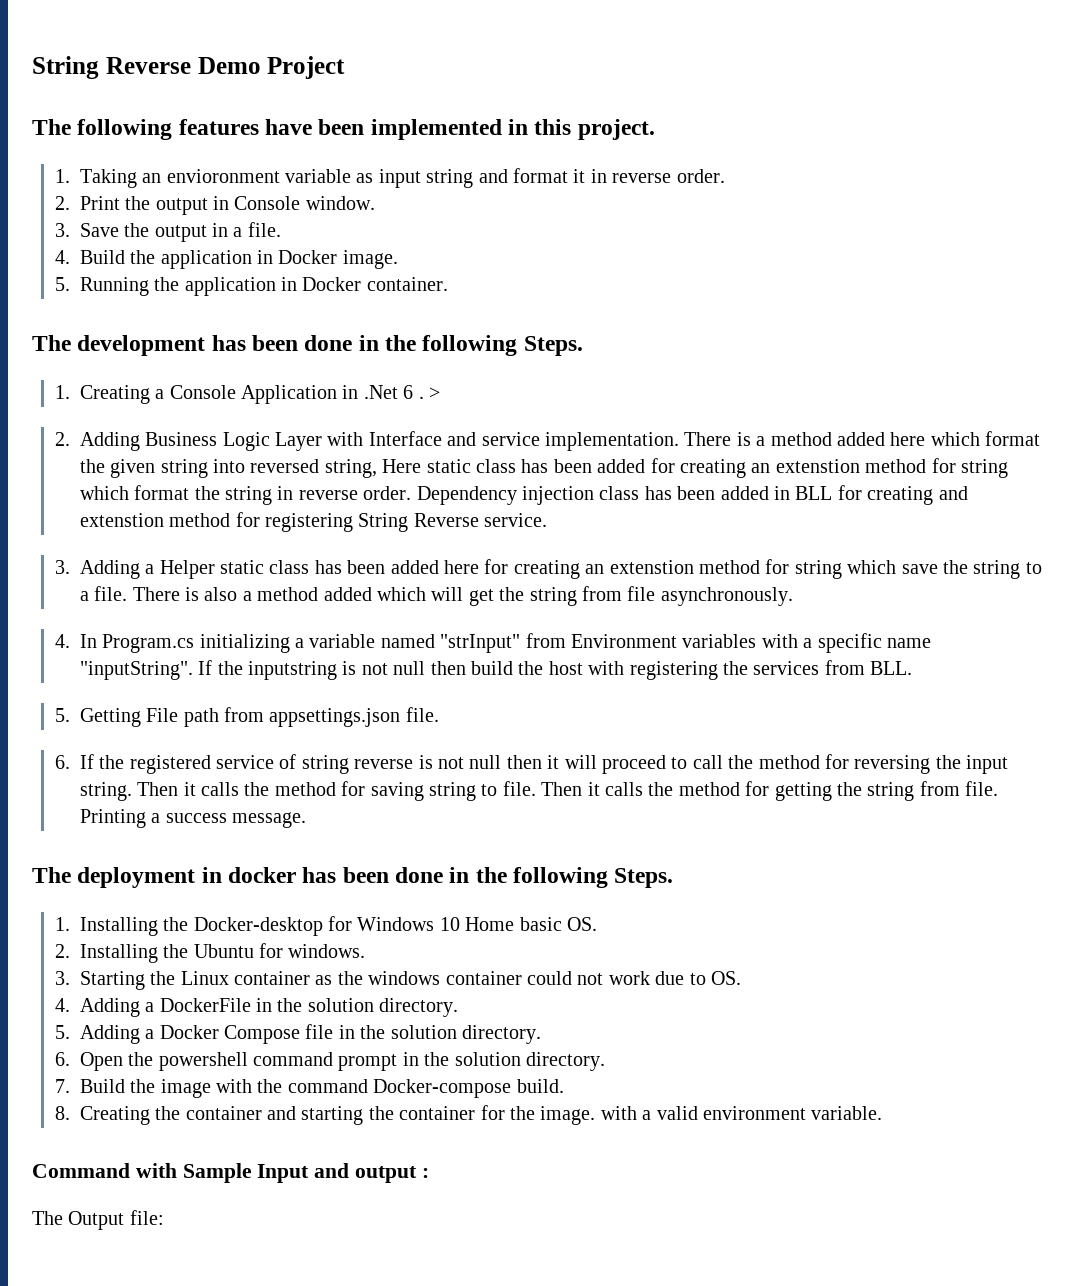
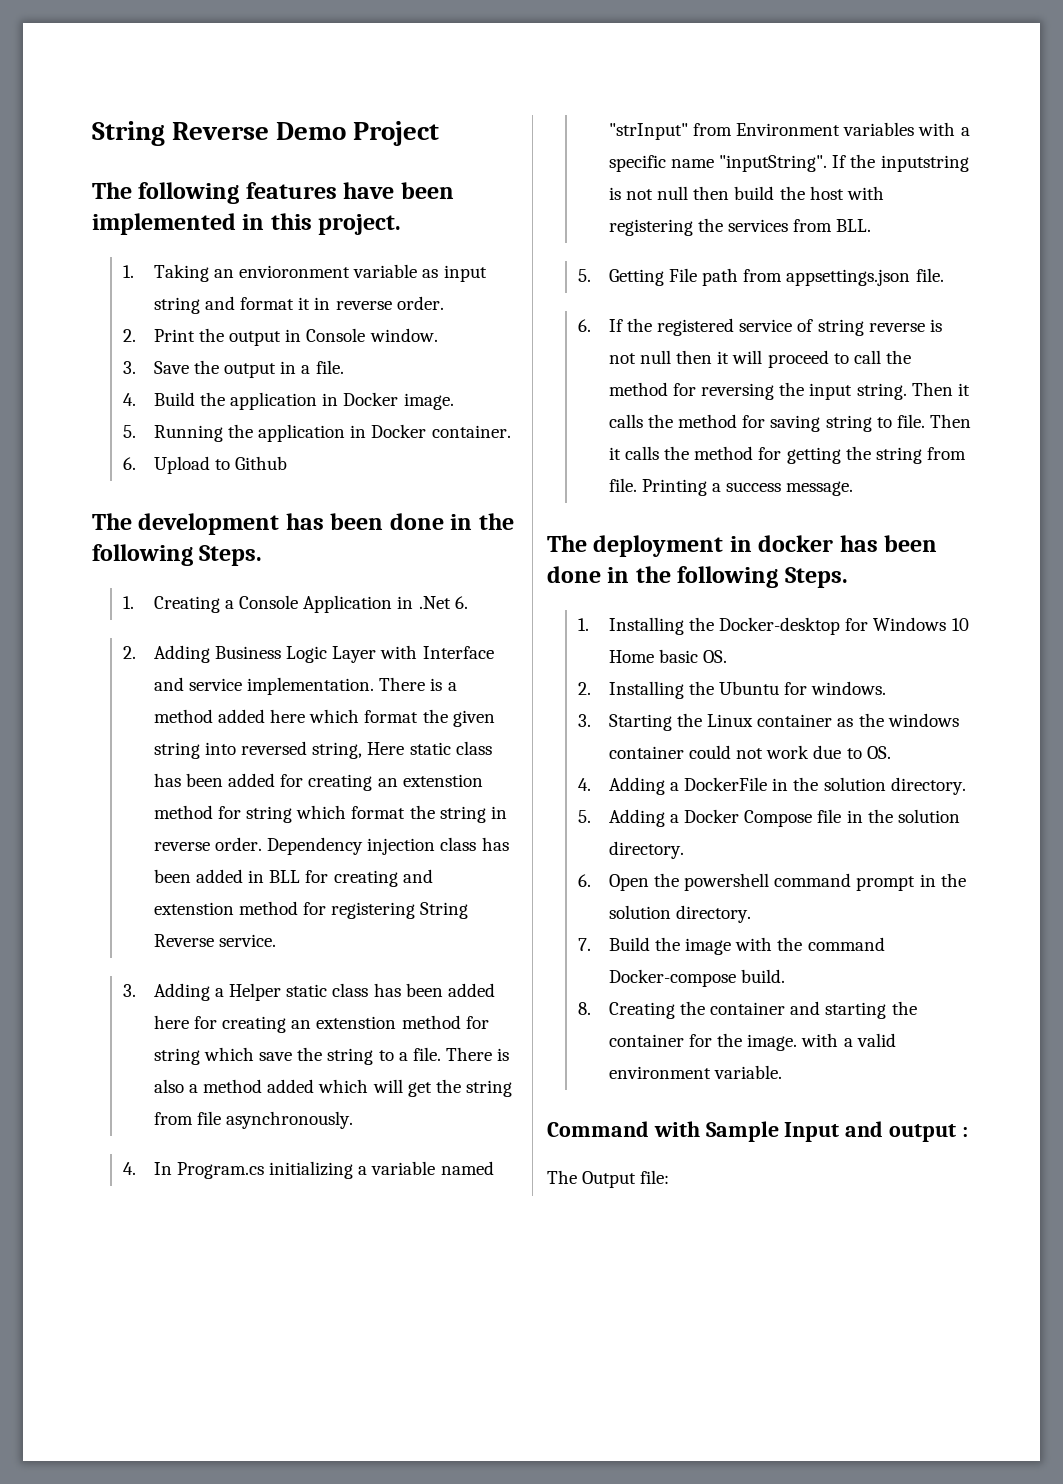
+ 6. Upload to Github
- 1. Creating a Console Application in .Net 6 . >
+ 1. Creating a Console Application in .Net 6.

